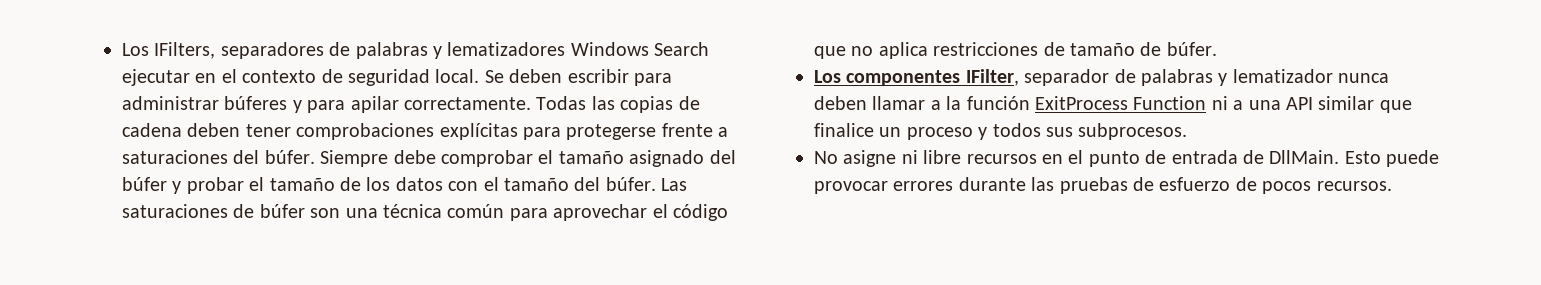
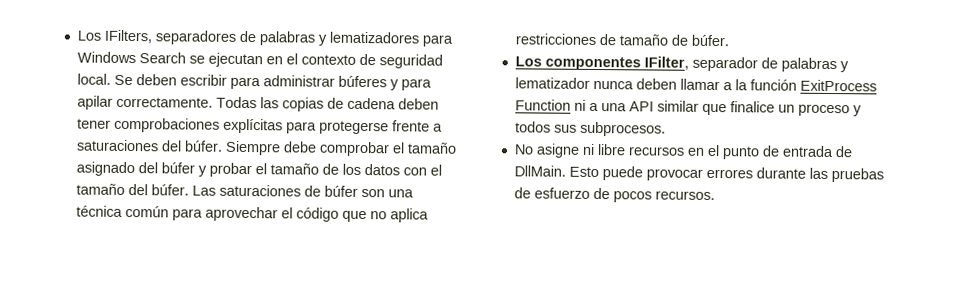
- Los IFilters, separadores de palabras y lematizadores Windows Search ejecutar en el contexto de seguridad local.
+ Los IFilters, separadores de palabras y lematizadores para Windows Search se ejecutan en el contexto de seguridad local.

